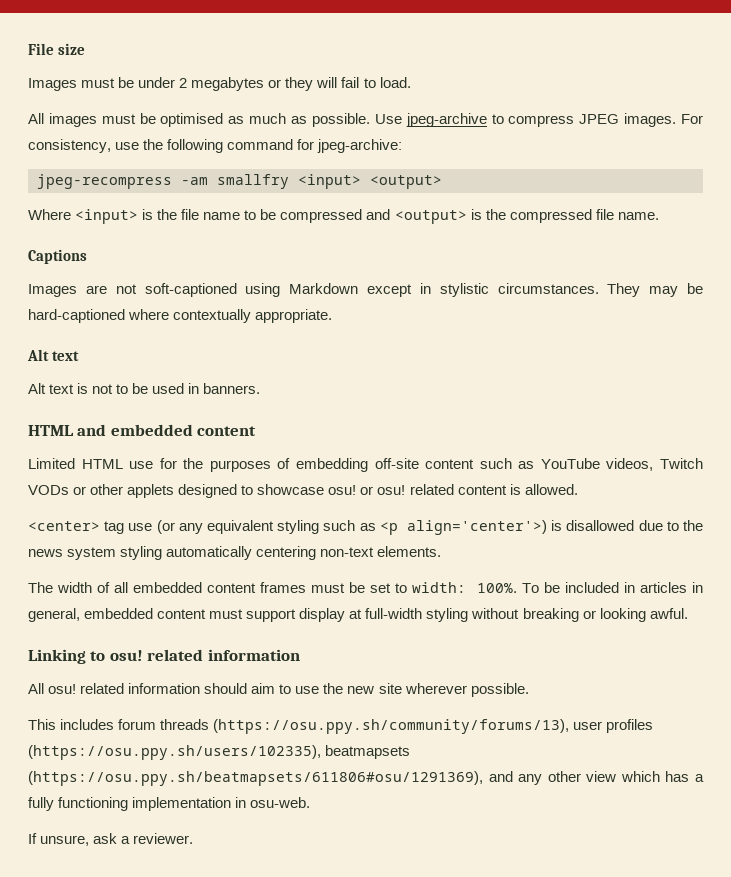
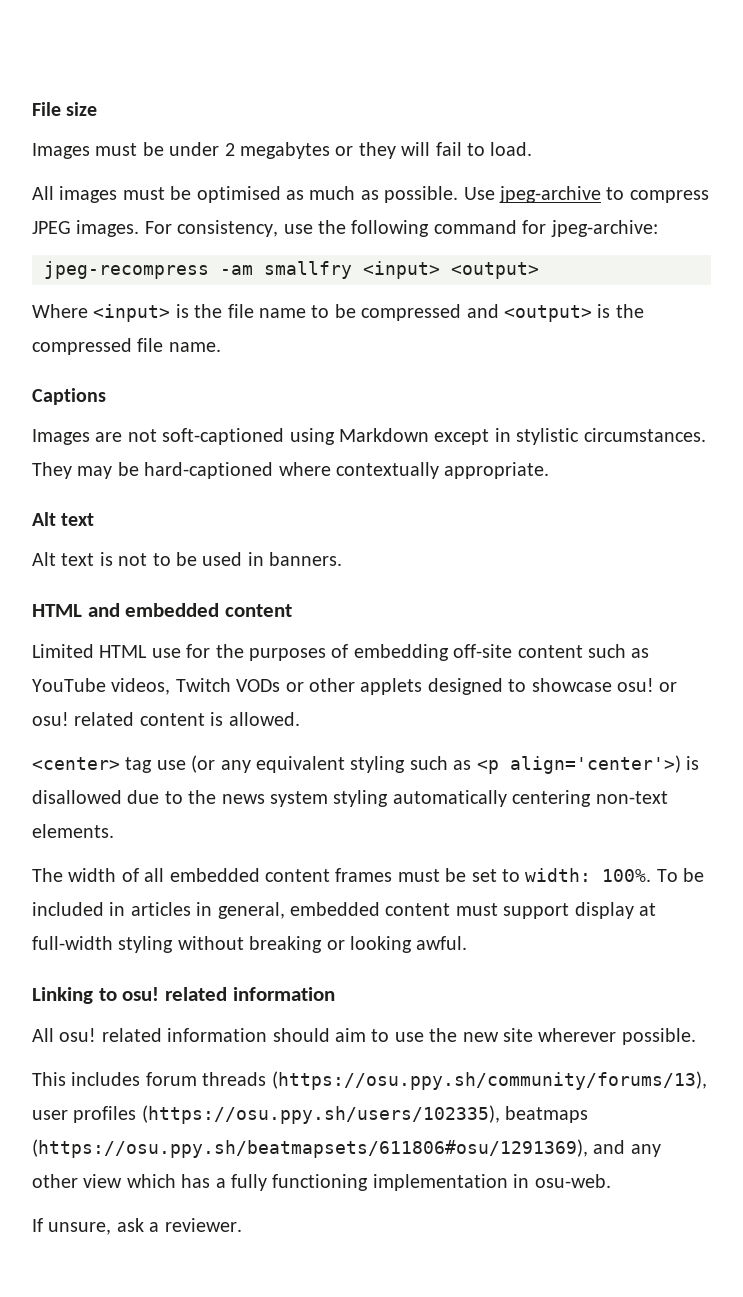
- This includes forum threads (https://osu.ppy.sh/community/forums/13), user profiles (https://osu.ppy.sh/users/102335), beatmapsets (https://osu.ppy.sh/beatmapsets/611806#osu/1291369), and any other view which has a fully functioning implementation in osu-web.
+ This includes forum threads (https://osu.ppy.sh/community/forums/13), user profiles (https://osu.ppy.sh/users/102335), beatmaps (https://osu.ppy.sh/beatmapsets/611806#osu/1291369), and any other view which has a fully functioning implementation in osu-web.

